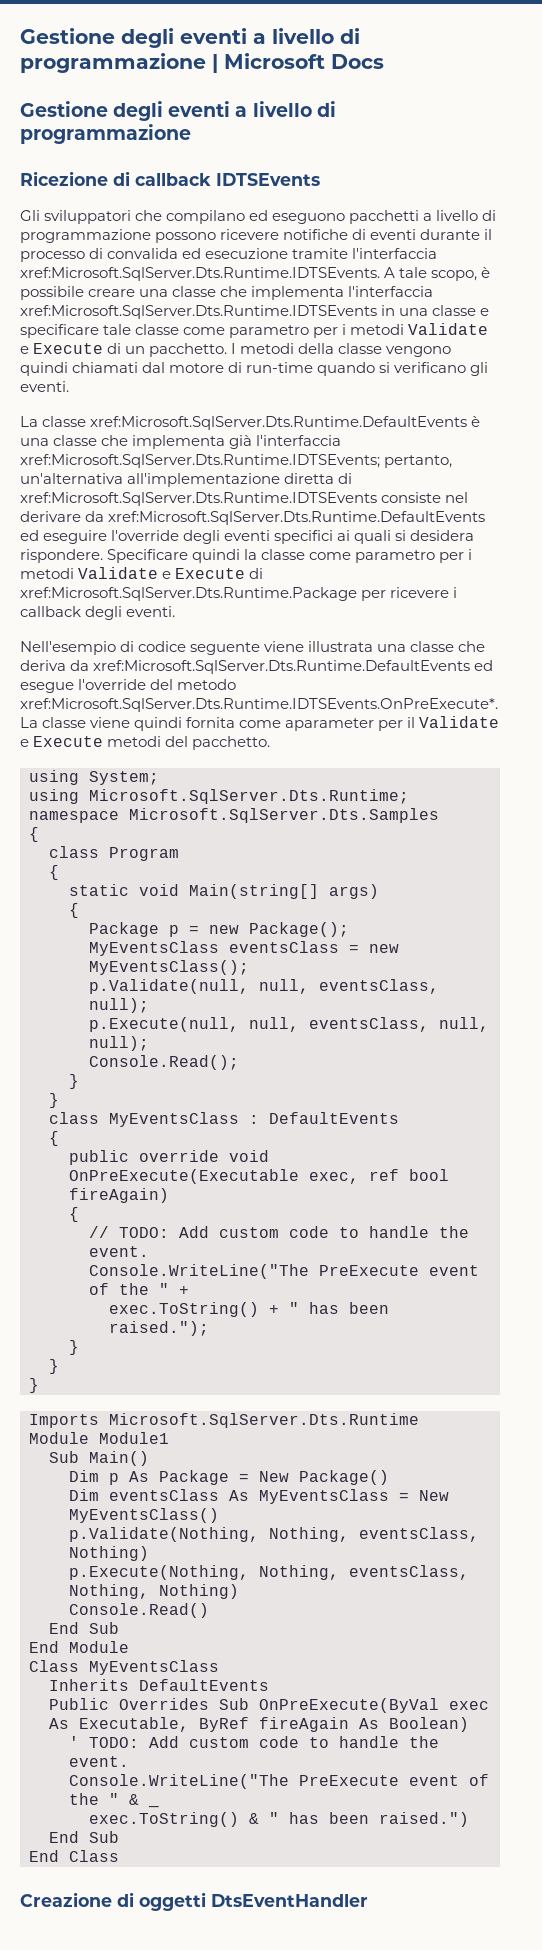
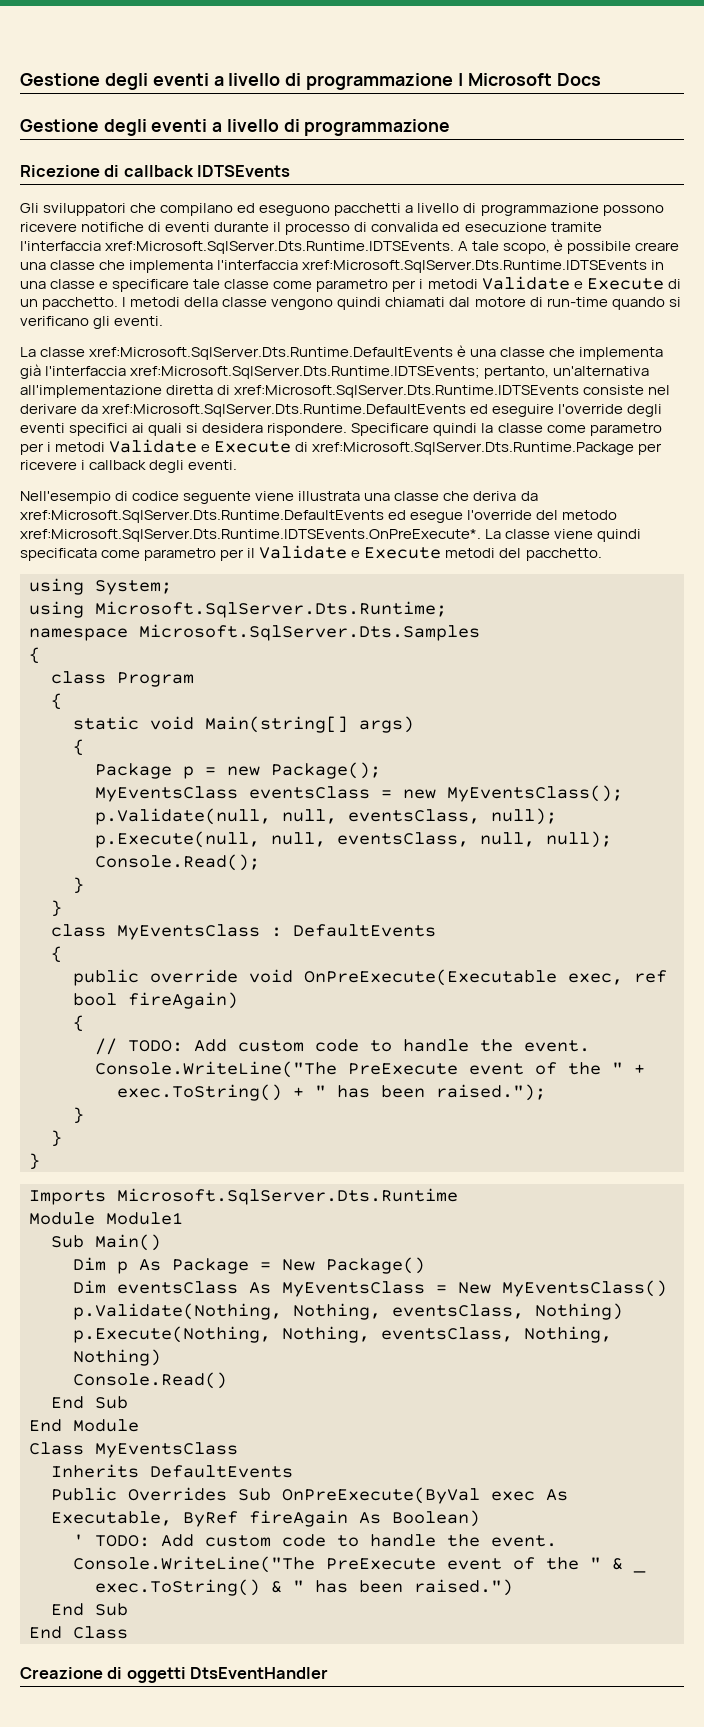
- Nell'esempio di codice seguente viene illustrata una classe che deriva da xref:Microsoft.SqlServer.Dts.Runtime.DefaultEvents ed esegue l'override del metodo xref:Microsoft.SqlServer.Dts.Runtime.IDTSEvents.OnPreExecute*. La classe viene quindi fornita come aparameter per il Validate e Execute metodi del pacchetto.
+ Nell'esempio di codice seguente viene illustrata una classe che deriva da xref:Microsoft.SqlServer.Dts.Runtime.DefaultEvents ed esegue l'override del metodo xref:Microsoft.SqlServer.Dts.Runtime.IDTSEvents.OnPreExecute*. La classe viene quindi specificata come parametro per il Validate e Execute metodi del pacchetto.

